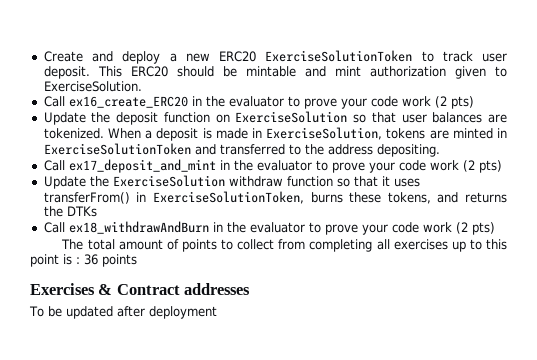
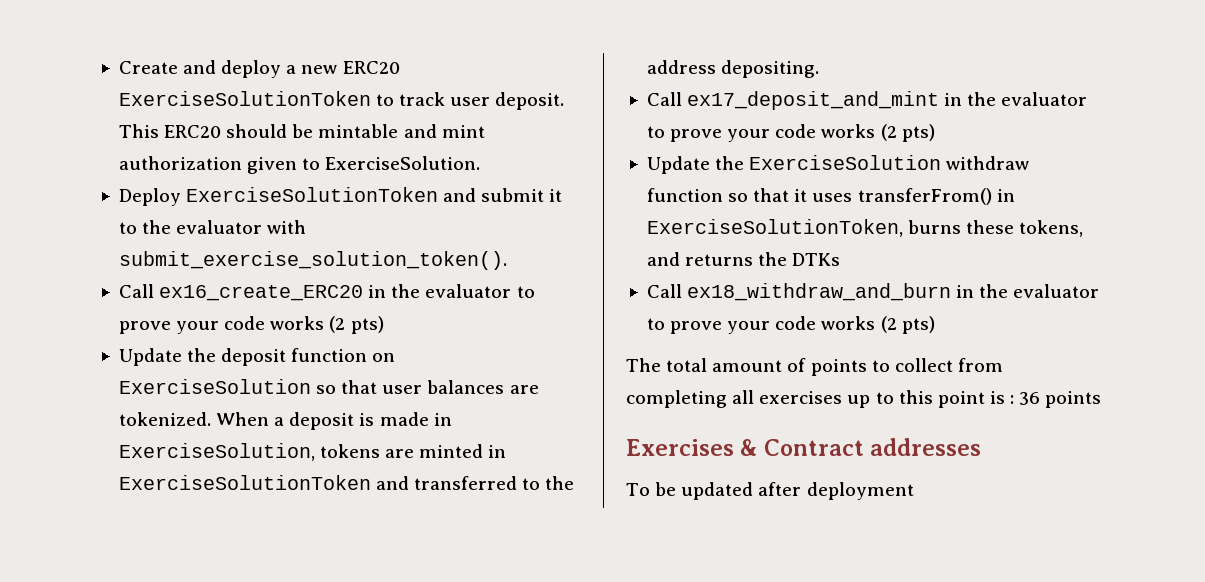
+ Deploy ExerciseSolutionToken and submit it to the evaluator with submit_exercise_solution_token().
- Call ex16_create_ERC20 in the evaluator to prove your code work (2 pts)
+ Call ex16_create_ERC20 in the evaluator to prove your code works (2 pts)
- Call ex17_deposit_and_mint in the evaluator to prove your code work (2 pts)
+ Call ex17_deposit_and_mint in the evaluator to prove your code works (2 pts)
- Call ex18_withdrawAndBurn in the evaluator to prove your code work (2 pts)
+ Call ex18_withdraw_and_burn in the evaluator to prove your code works (2 pts)

